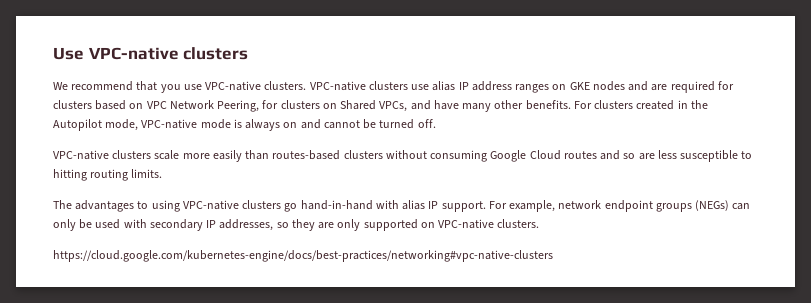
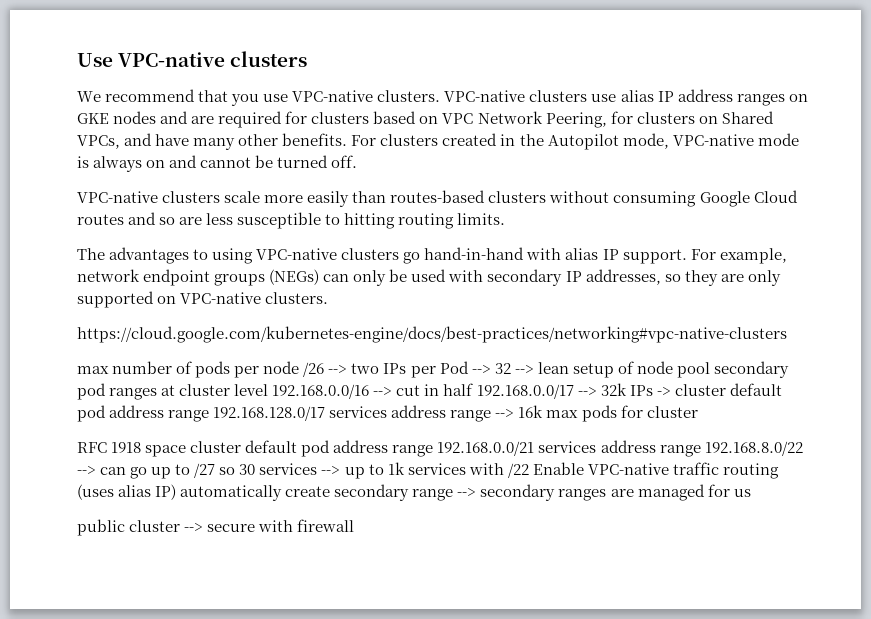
+ max number of pods per node /26 --> two IPs per Pod --> 32 --> lean setup of node pool secondary pod ranges at cluster level 192.168.0.0/16 --> cut in half 192.168.0.0/17 --> 32k IPs -> cluster default pod address range 192.168.128.0/17 services address range --> 16k max pods for cluster
+ RFC 1918 space cluster default pod address range 192.168.0.0/21 services address range 192.168.8.0/22 --> can go up to /27 so 30 services --> up to 1k services with /22 Enable VPC-native traffic routing (uses alias IP) automatically create secondary range --> secondary ranges are managed for us
+ public cluster --> secure with firewall

